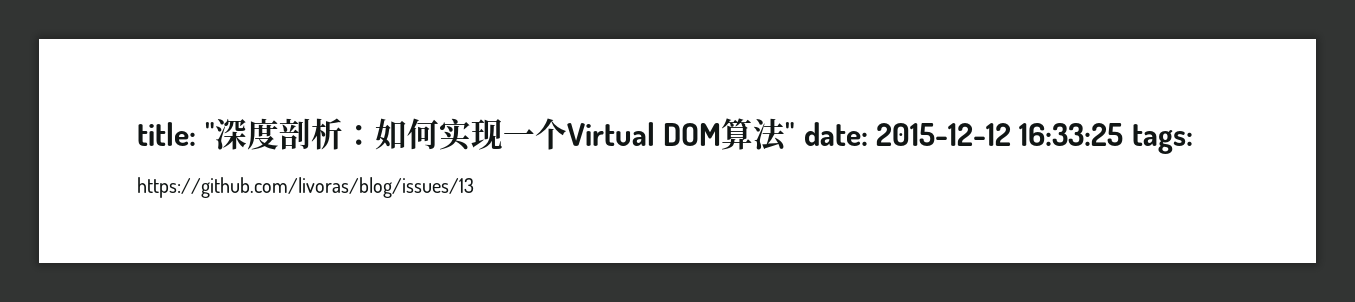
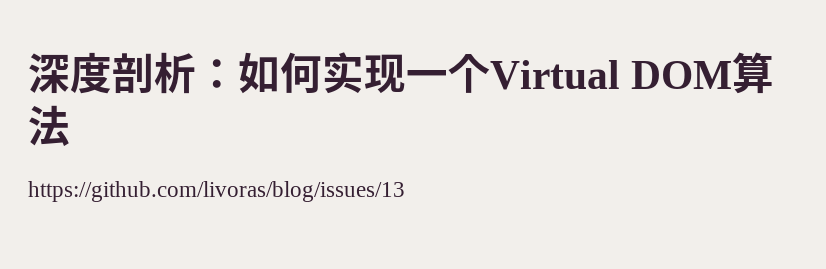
- title: "深度剖析：如何实现一个Virtual DOM算法" date: 2015-12-12 16:33:25 tags:
+ 深度剖析：如何实现一个Virtual DOM算法

